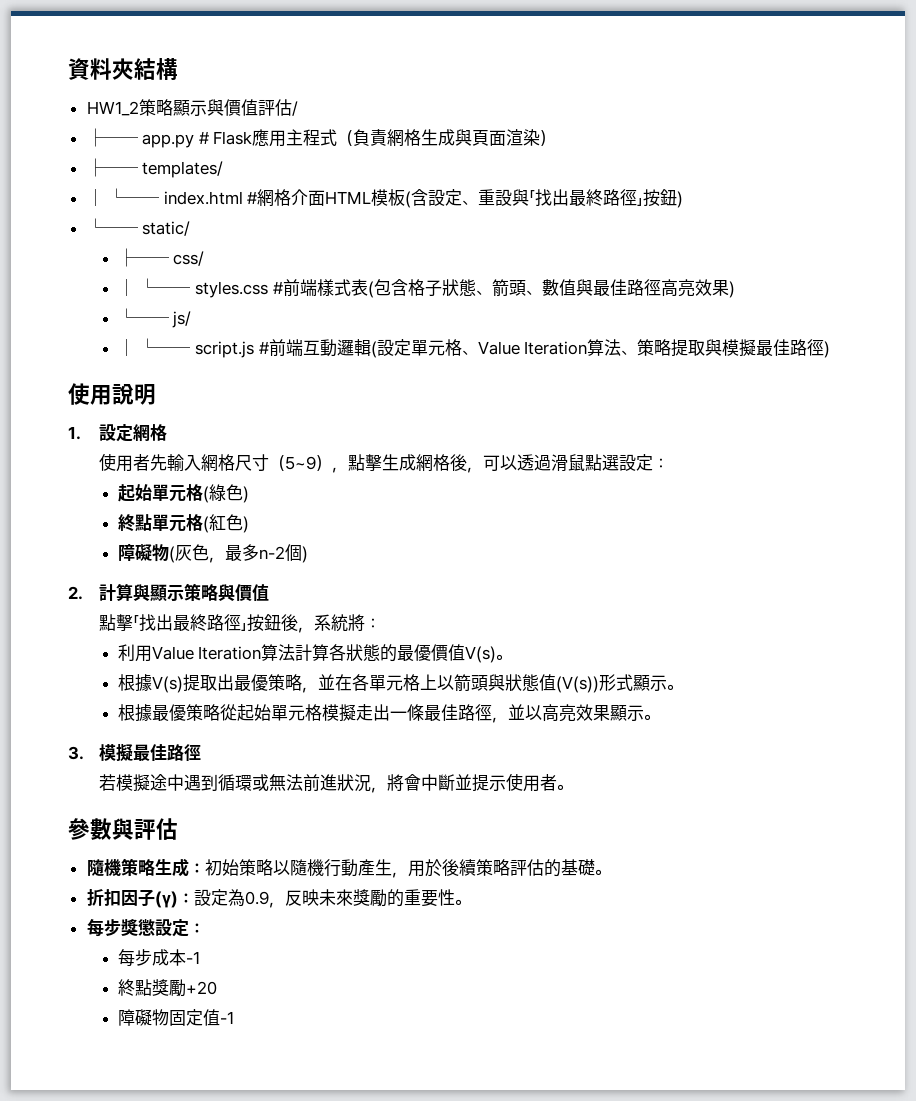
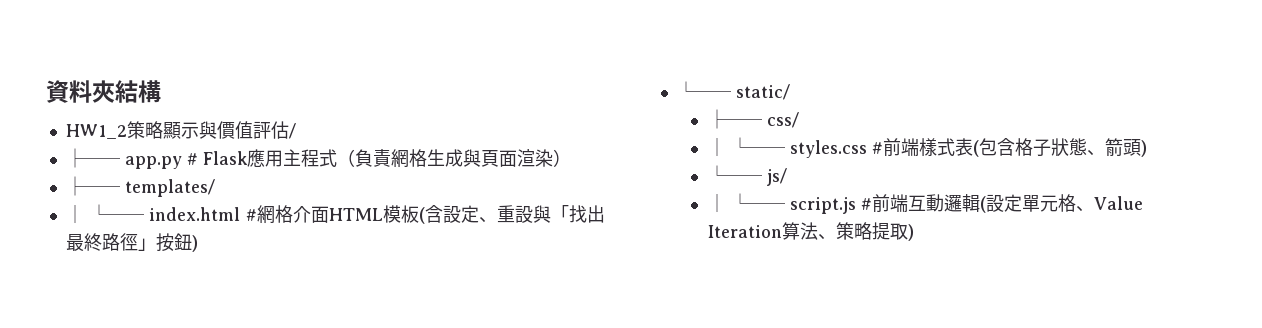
- │ └── styles.css #前端樣式表(包含格子狀態、箭頭、數值與最佳路徑高亮效果)
+ │ └── styles.css #前端樣式表(包含格子狀態、箭頭)
- │ └── script.js #前端互動邏輯(設定單元格、Value Iteration算法、策略提取與模擬最佳路徑)
- 使用說明
- 1.設定網格
- 使用者先輸入網格尺寸（5~9），點擊生成網格後，可以透過滑鼠點選設定：
- 起始單元格(綠色)
- 終點單元格(紅色)
- 障礙物(灰色，最多n-2個)
- 2.計算與顯示策略與價值
- 點擊「找出最終路徑」按鈕後，系統將：
- 利用Value Iteration算法計算各狀態的最優價值V(s)。
- 根據V(s)提取出最優策略，並在各單元格上以箭頭與狀態值(V(s))形式顯示。
- 根據最優策略從起始單元格模擬走出一條最佳路徑，並以高亮效果顯示。
- 3.模擬最佳路徑
- 若模擬途中遇到循環或無法前進狀況，將會中斷並提示使用者。
- 參數與評估
- 隨機策略生成：初始策略以隨機行動產生，用於後續策略評估的基礎。
- 折扣因子(γ)：設定為0.9，反映未來獎勵的重要性。
- 每步獎懲設定：
- 每步成本-1
- 終點獎勵+20
- 障礙物固定值-1
+ │ └── script.js #前端互動邏輯(設定單元格、Value Iteration算法、策略提取)

